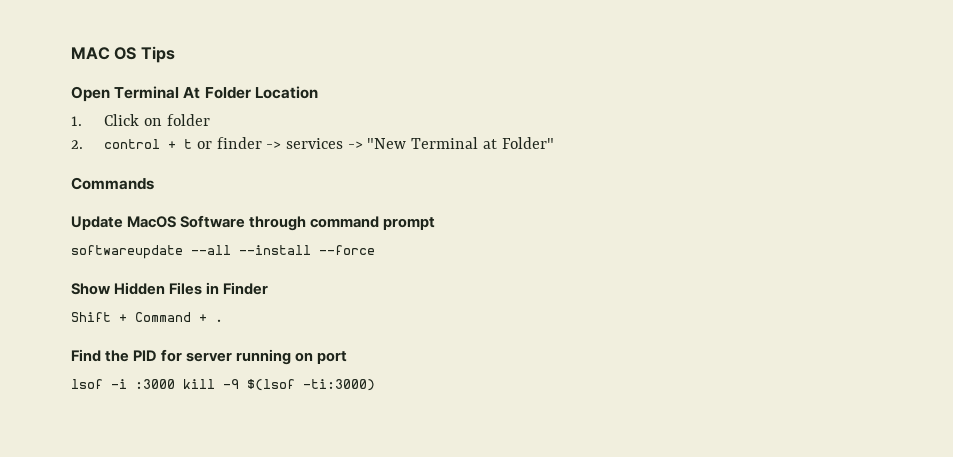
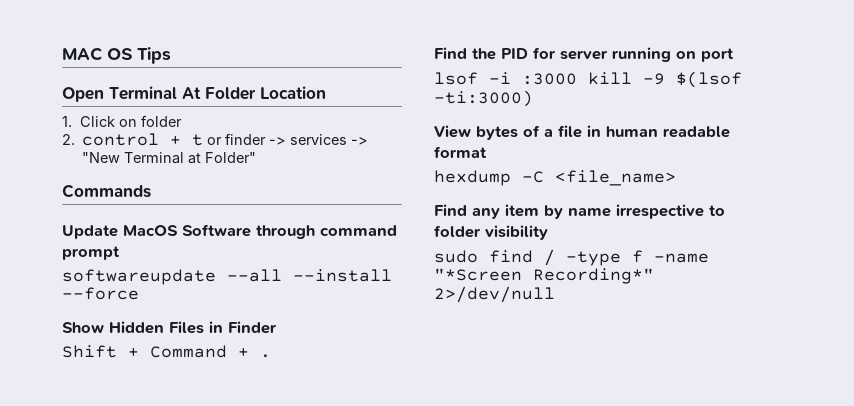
+ View bytes of a file in human readable format
+ hexdump -C <file_name>
+ Find any item by name irrespective to folder visibility
+ sudo find / -type f -name "*Screen Recording*" 2>/dev/null

